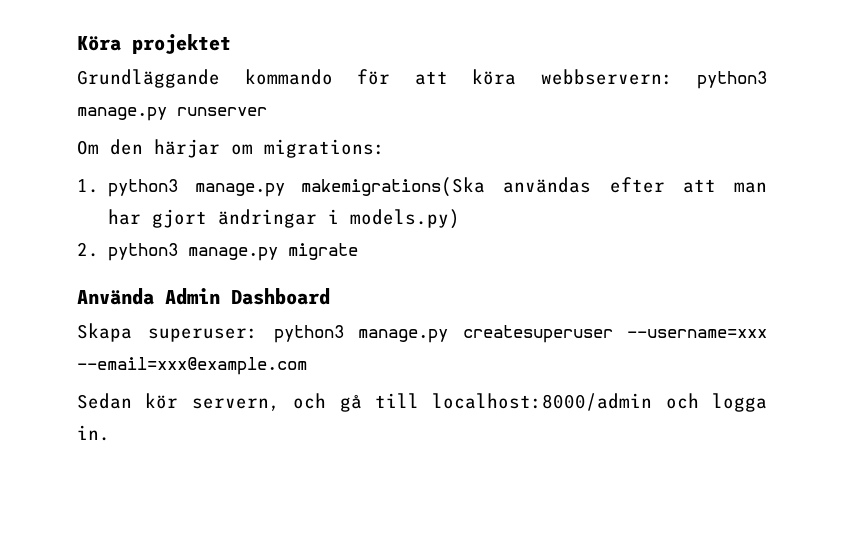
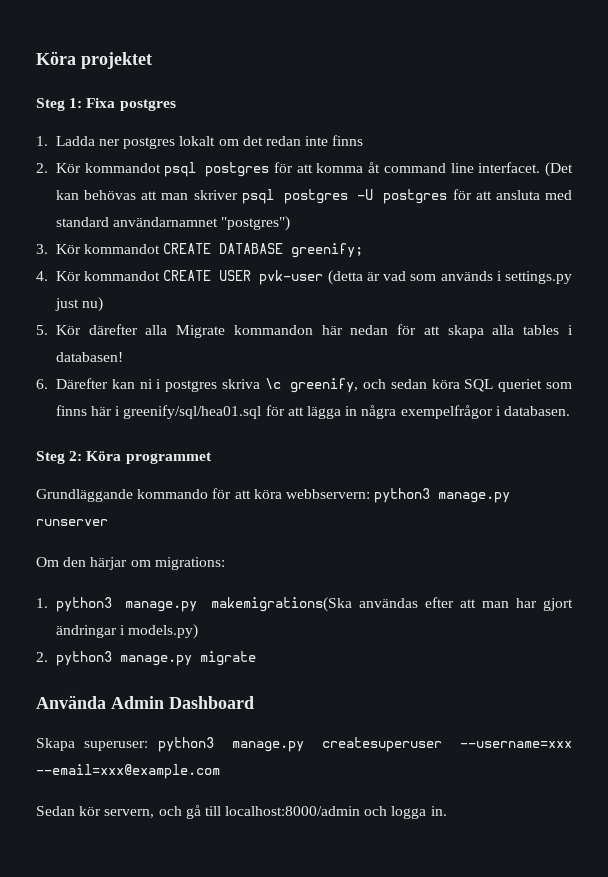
+ Steg 1: Fixa postgres
+ 1. Ladda ner postgres lokalt om det redan inte finns
+ 2. Kör kommandot psql postgres för att komma åt command line interfacet. (Det kan behövas att man skriver psql postgres -U postgres för att ansluta med standard användarnamnet "postgres")
+ 3. Kör kommandot CREATE DATABASE greenify;
+ 4. Kör kommandot CREATE USER pvk-user (detta är vad som används i settings.py just nu)
+ 5. Kör därefter alla Migrate kommandon här nedan för att skapa alla tables i databasen!
+ 6. Därefter kan ni i postgres skriva \c greenify, och sedan köra SQL queriet som finns här i greenify/sql/hea01.sql för att lägga in några exempelfrågor i databasen.
+ Steg 2: Köra programmet

